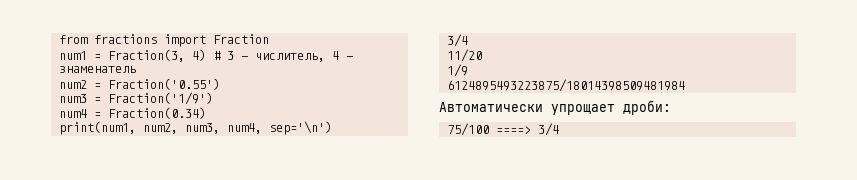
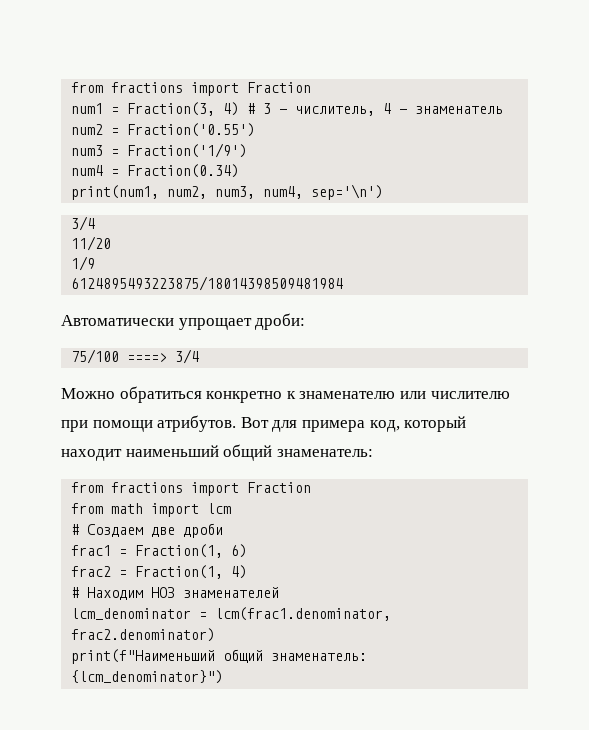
+ Можно обратиться конкретно к знаменателю или числителю при помощи атрибутов. Вот для примера код, который находит наименьший общий знаменатель:
+ from fractions import Fraction
+ from math import lcm
+ # Создаем две дроби
+ frac1 = Fraction(1, 6)
+ frac2 = Fraction(1, 4)
+ # Находим НОЗ знаменателей
+ lcm_denominator = lcm(frac1.denominator, frac2.denominator)
+ print(f"Наименьший общий знаменатель: {lcm_denominator}")

